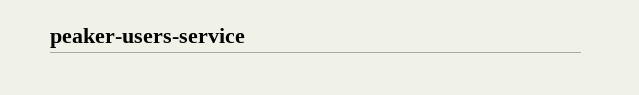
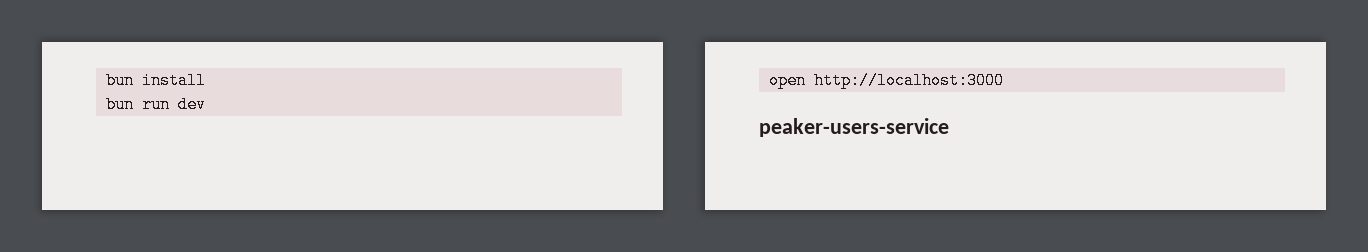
+ bun install
+ bun run dev
+ open http://localhost:3000

